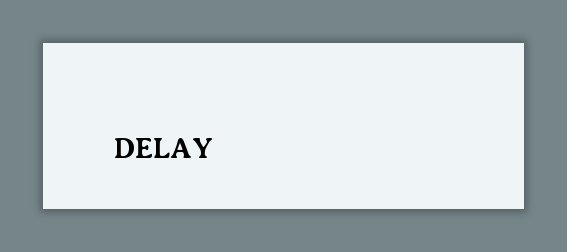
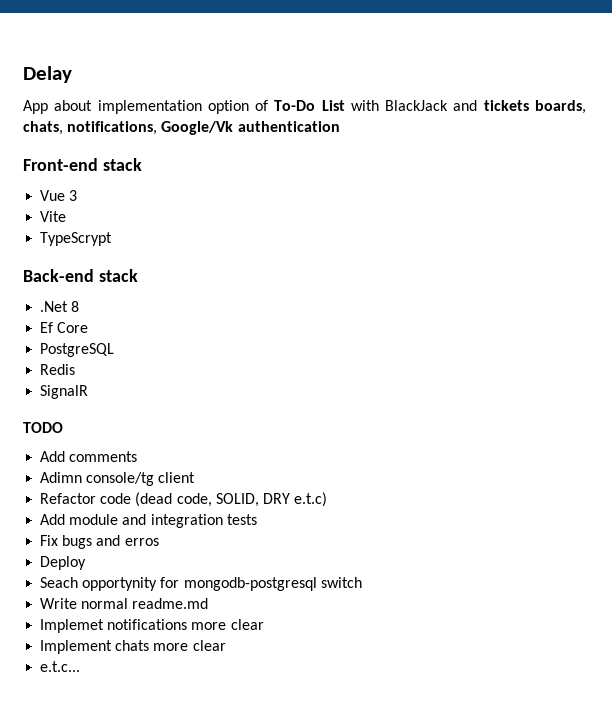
- DELAY
+ Delay
+ App about implementation option of To-Do List with BlackJack and tickets boards, chats, notifications, Google/Vk authentication
+ Front-end stack
+ Vue 3
+ Vite
+ TypeScrypt
+ Back-end stack
+ .Net 8
+ Ef Core
+ PostgreSQL
+ Redis
+ SignalR
+ TODO
+ Add comments
+ Adimn console/tg client
+ Refactor code (dead code, SOLID, DRY e.t.c)
+ Add module and integration tests
+ Fix bugs and erros
+ Deploy
+ Seach opportynity for mongodb-postgresql switch
+ Write normal readme.md
+ Implemet notifications more clear
+ Implement chats more clear
+ e.t.c...

